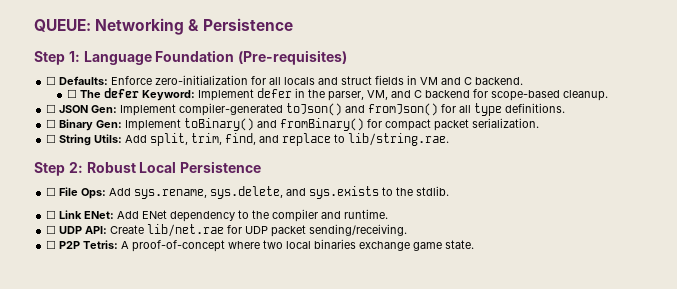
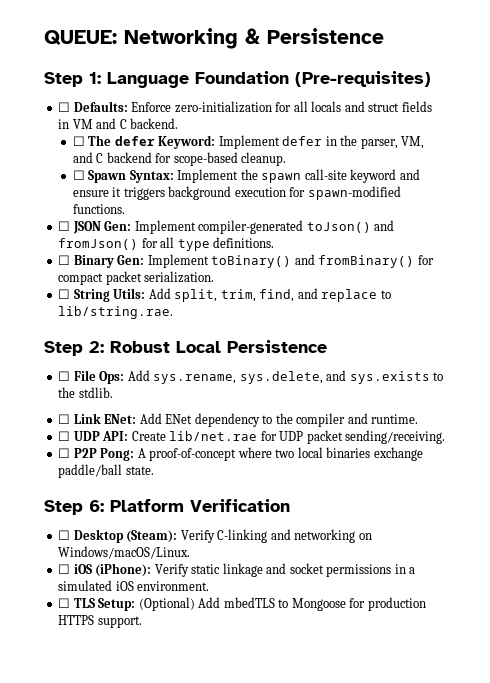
+ ☐ Spawn Syntax: Implement the spawn call-site keyword and ensure it triggers background execution for spawn-modified functions.
- ☐ P2P Tetris: A proof-of-concept where two local binaries exchange game state.
+ ☐ P2P Pong: A proof-of-concept where two local binaries exchange paddle/ball state.
+ Step 6: Platform Verification
+ ☐ Desktop (Steam): Verify C-linking and networking on Windows/macOS/Linux.
+ ☐ iOS (iPhone): Verify static linkage and socket permissions in a simulated iOS environment.
+ ☐ TLS Setup: (Optional) Add mbedTLS to Mongoose for production HTTPS support.

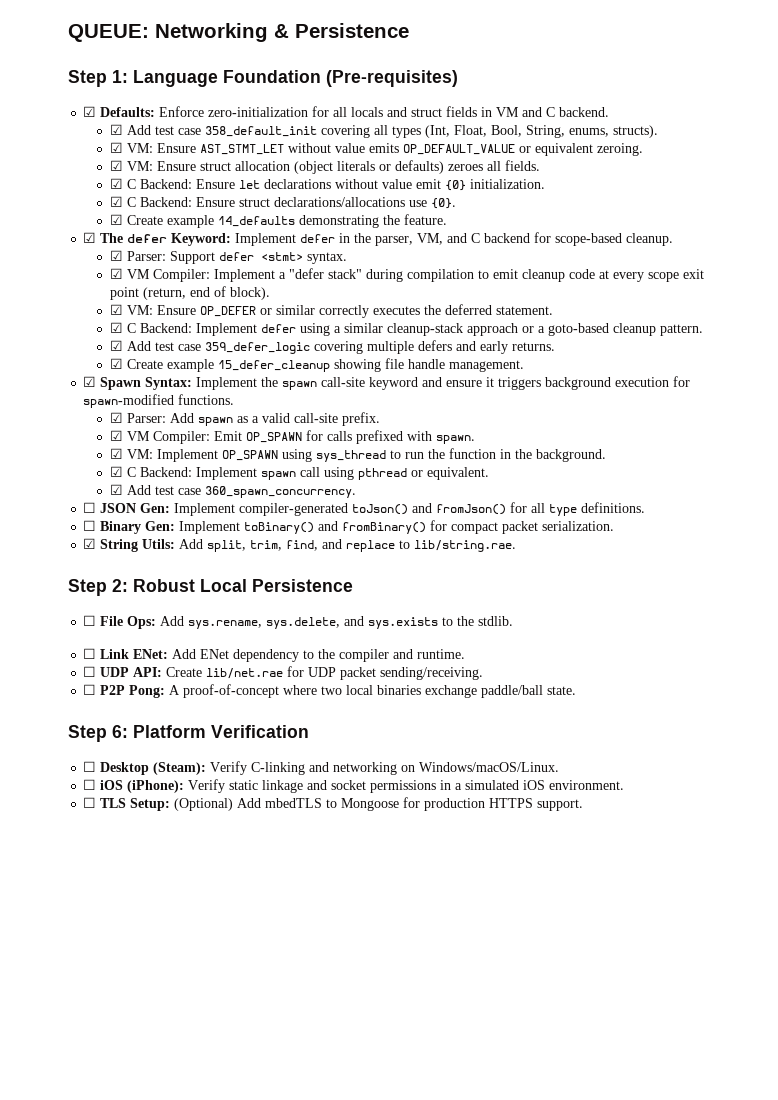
- ☐ Defaults: Enforce zero-initialization for all locals and struct fields in VM and C backend.
+ ☑ Defaults: Enforce zero-initialization for all locals and struct fields in VM and C backend.
- ☐ The defer Keyword: Implement defer in the parser, VM, and C backend for scope-based cleanup.
+ ☑ Add test case 358_default_init covering all types (Int, Float, Bool, String, enums, structs).
+ ☑ VM: Ensure AST_STMT_LET without value emits OP_DEFAULT_VALUE or equivalent zeroing.
+ ☑ VM: Ensure struct allocation (object literals or defaults) zeroes all fields.
+ ☑ C Backend: Ensure let declarations without value emit {0} initialization.
+ ☑ C Backend: Ensure struct declarations/allocations use {0}.
+ ☑ Create example 14_defaults demonstrating the feature.
+ ☑ The defer Keyword: Implement defer in the parser, VM, and C backend for scope-based cleanup.
- ☐ Spawn Syntax: Implement the spawn call-site keyword and ensure it triggers background execution for spawn-modified functions.
+ ☑ Parser: Support defer <stmt> syntax.
+ ☑ VM Compiler: Implement a "defer stack" during compilation to emit cleanup code at every scope exit point (return, end of block).
+ ☑ VM: Ensure OP_DEFER or similar correctly executes the deferred statement.
+ ☑ C Backend: Implement defer using a similar cleanup-stack approach or a goto-based cleanup pattern.
+ ☑ Add test case 359_defer_logic covering multiple defers and early returns.
+ ☑ Create example 15_defer_cleanup showing file handle management.
+ ☑ Spawn Syntax: Implement the spawn call-site keyword and ensure it triggers background execution for spawn-modified functions.
+ ☑ Parser: Add spawn as a valid call-site prefix.
+ ☑ VM Compiler: Emit OP_SPAWN for calls prefixed with spawn.
+ ☑ VM: Implement OP_SPAWN using sys_thread to run the function in the background.
+ ☑ C Backend: Implement spawn call using pthread or equivalent.
+ ☑ Add test case 360_spawn_concurrency.
- ☐ String Utils: Add split, trim, find, and replace to lib/string.rae.
+ ☑ String Utils: Add split, trim, find, and replace to lib/string.rae.

